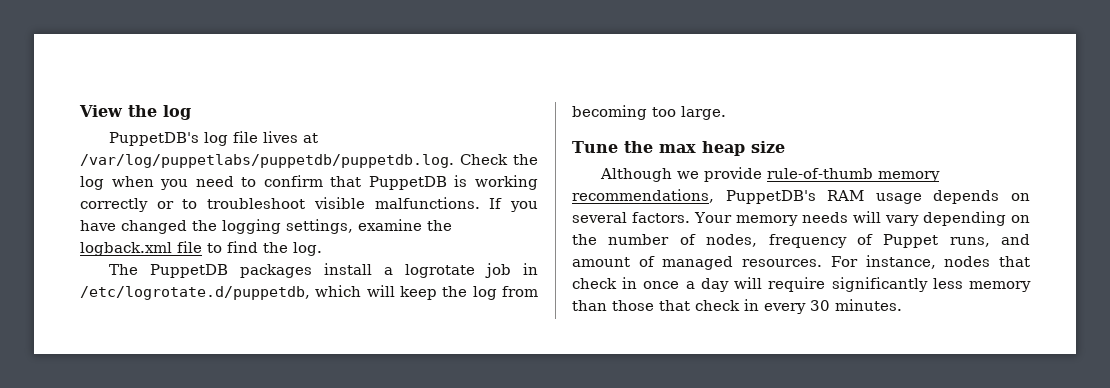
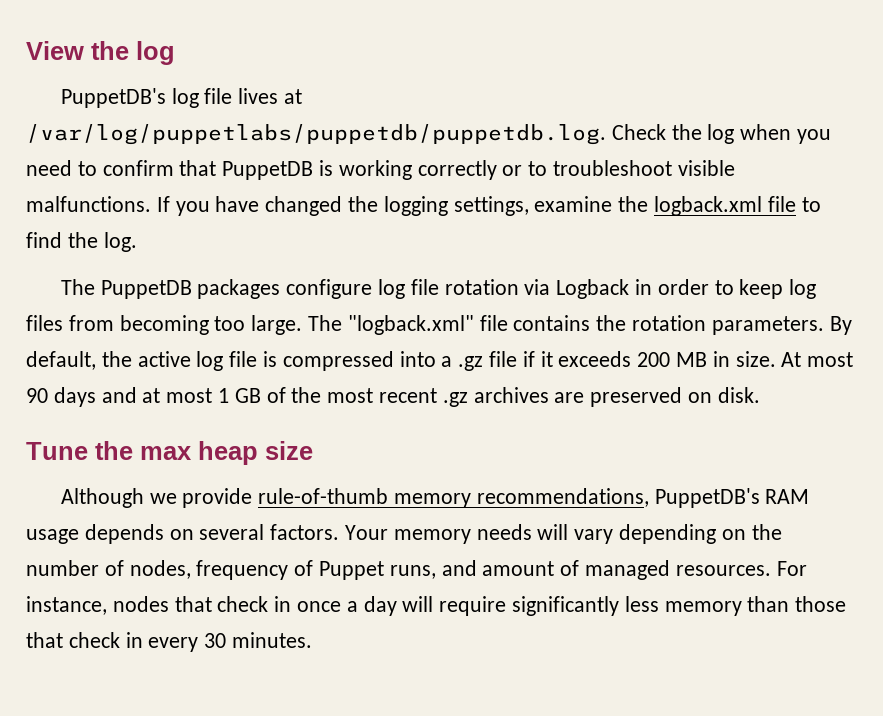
- The PuppetDB packages install a logrotate job in /etc/logrotate.d/puppetdb, which will keep the log from becoming too large.
+ The PuppetDB packages configure log file rotation via Logback in order to keep log files from becoming too large. The "logback.xml" file contains the rotation parameters. By default, the active log file is compressed into a .gz file if it exceeds 200 MB in size. At most 90 days and at most 1 GB of the most recent .gz archives are preserved on disk.

